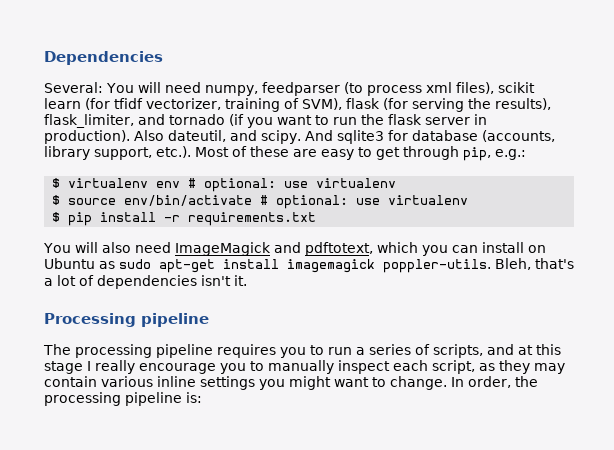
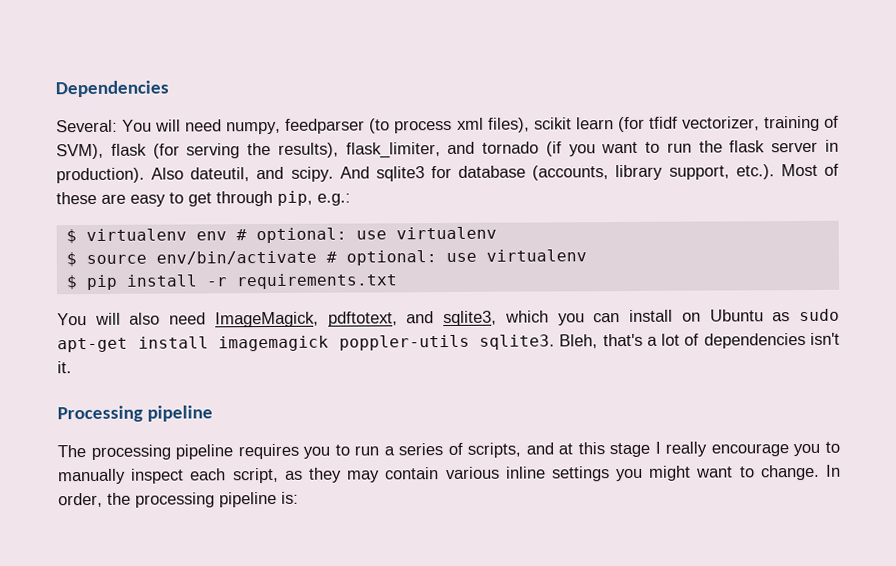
- You will also need ImageMagick and pdftotext, which you can install on Ubuntu as sudo apt-get install imagemagick poppler-utils.
+ You will also need ImageMagick, pdftotext, and sqlite3, which you can install on Ubuntu as sudo apt-get install imagemagick poppler-utils sqlite3.

